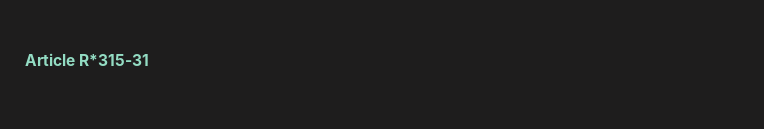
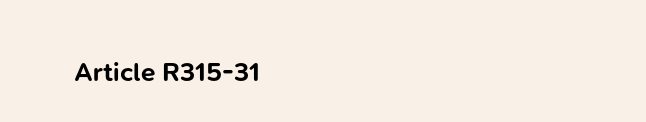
- Article R*315-31
+ Article R315-31

